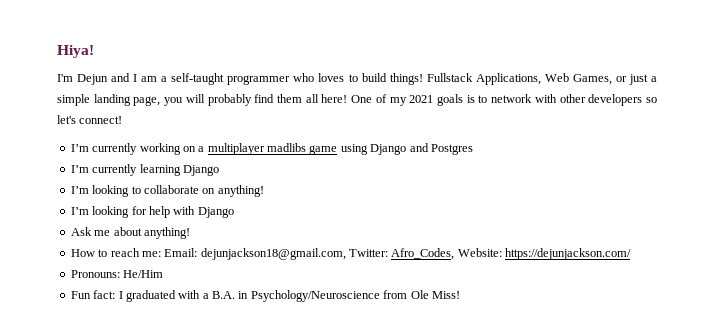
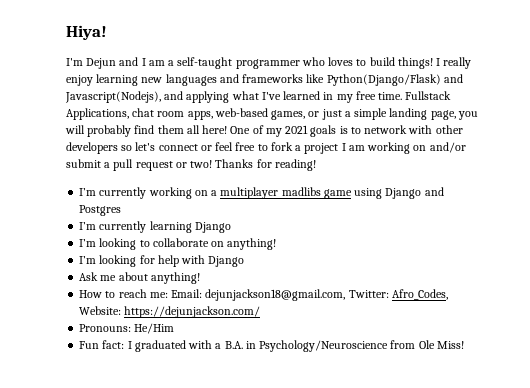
- Fullstack Applications, Web Games, or just a simple landing page, you will probably find them all here!
+ I really enjoy learning new languages and frameworks like Python(Django/Flask) and Javascript(Nodejs), and applying what I've learned in my free time. Fullstack Applications, chat room apps, web-based games, or just a simple landing page, you will probably find them all here!
- One of my 2021 goals is to network with other developers so let's connect!
+ One of my 2021 goals is to network with other developers so let's connect or feel free to fork a project I am working on and/or submit a pull request or two! Thanks for reading!

